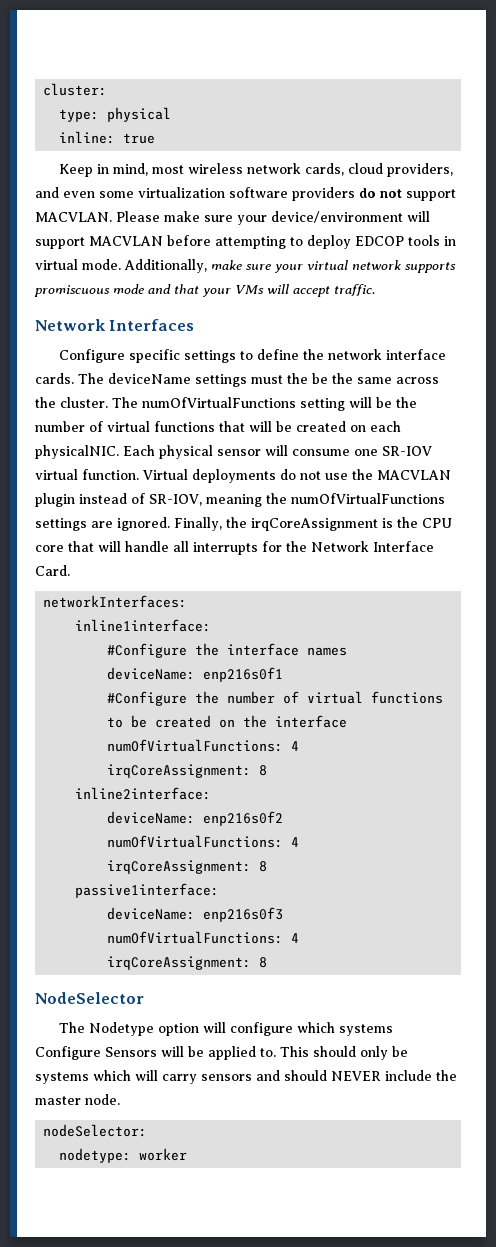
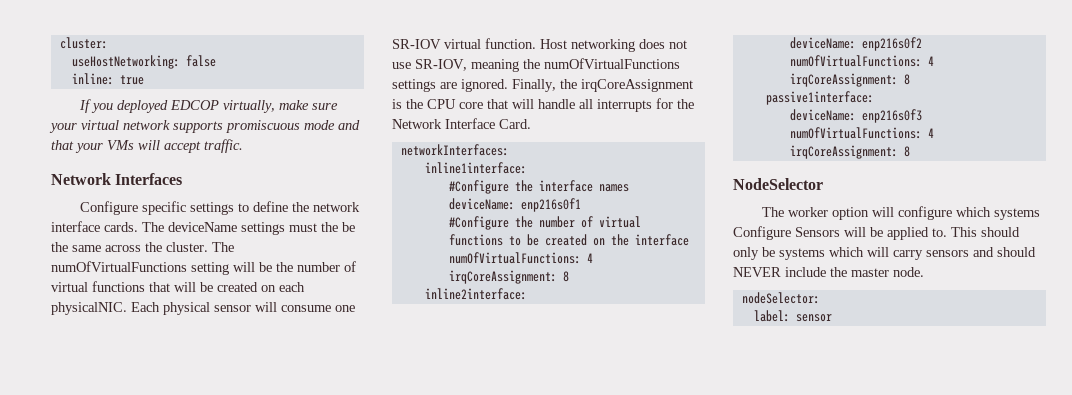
- type: physical
+ useHostNetworking: false
- Keep in mind, most wireless network cards, cloud providers, and even some virtualization software providers do not support MACVLAN. Please make sure your device/environment will support MACVLAN before attempting to deploy EDCOP tools in virtual mode. Additionally, make sure your virtual network supports promiscuous mode and that your VMs will accept traffic.
+ If you deployed EDCOP virtually, make sure your virtual network supports promiscuous mode and that your VMs will accept traffic.
- Virtual deployments do not use the MACVLAN plugin instead of SR-IOV, meaning the numOfVirtualFunctions settings are ignored.
+ Host networking does not use SR-IOV, meaning the numOfVirtualFunctions settings are ignored.
- The Nodetype option will configure which systems Configure Sensors will be applied to.
+ The worker option will configure which systems Configure Sensors will be applied to.
- nodetype: worker
+ label: sensor

